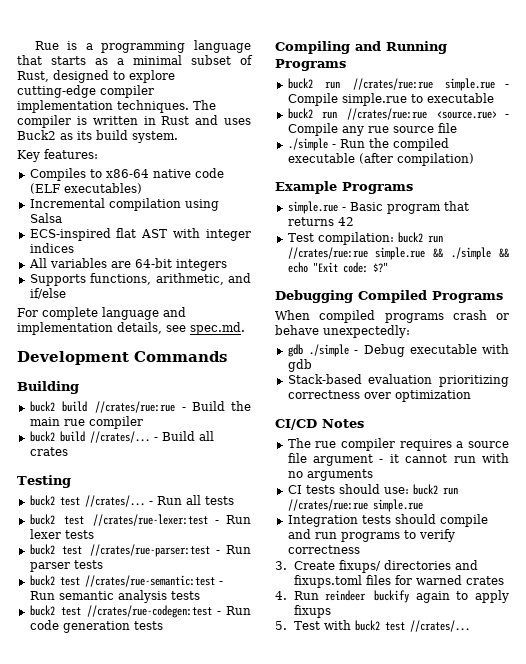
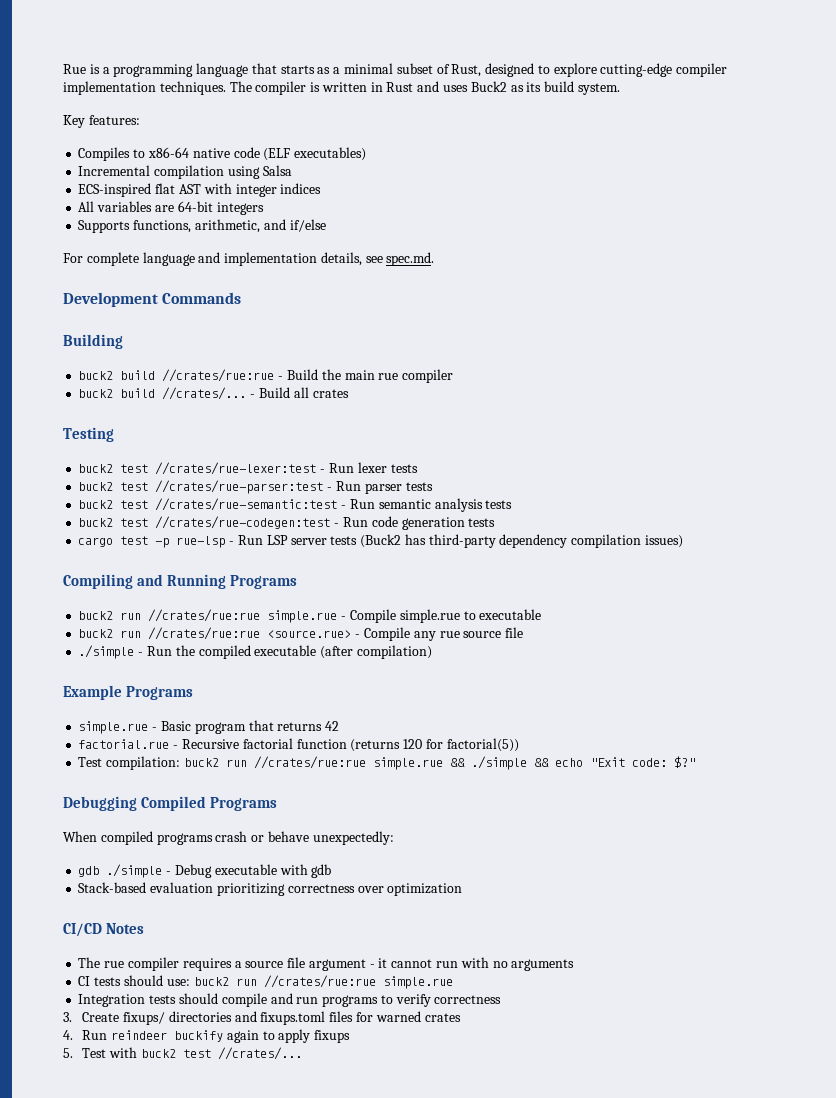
- buck2 test //crates/... - Run all tests
+ cargo test -p rue-lsp - Run LSP server tests (Buck2 has third-party dependency compilation issues)
+ factorial.rue - Recursive factorial function (returns 120 for factorial(5))

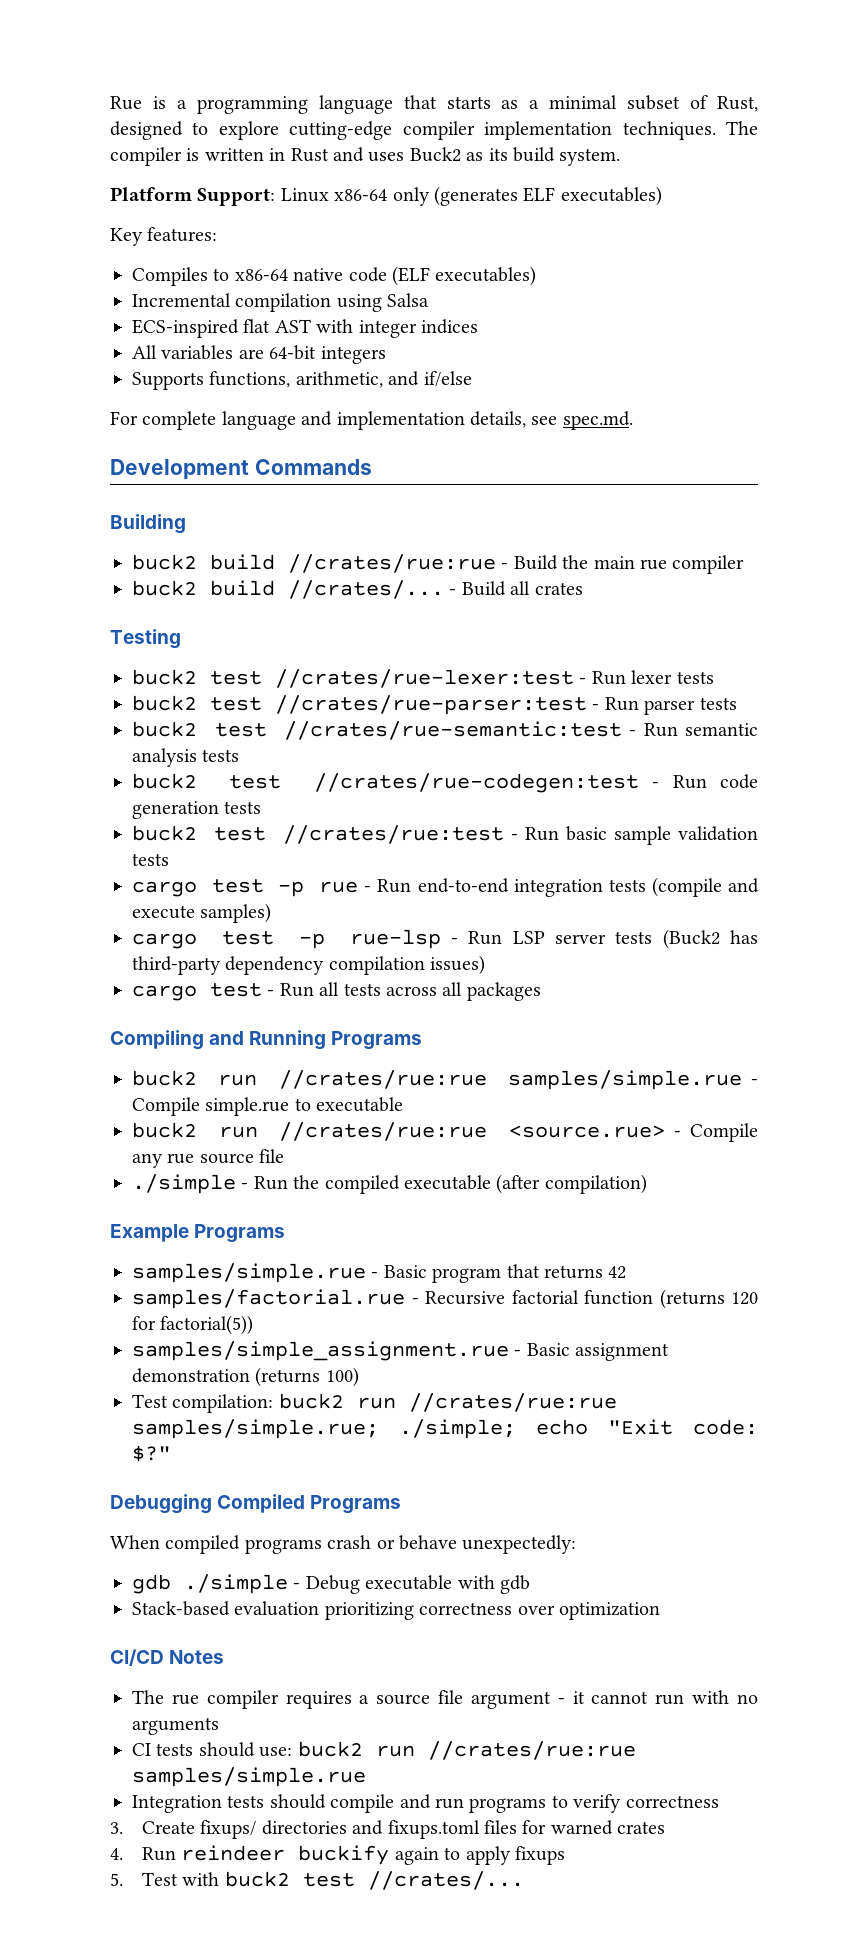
+ Platform Support: Linux x86-64 only (generates ELF executables)
+ buck2 test //crates/rue:test - Run basic sample validation tests
+ cargo test -p rue - Run end-to-end integration tests (compile and execute samples)
+ cargo test - Run all tests across all packages
- buck2 run //crates/rue:rue simple.rue - Compile simple.rue to executable
+ buck2 run //crates/rue:rue samples/simple.rue - Compile simple.rue to executable
- simple.rue - Basic program that returns 42
+ samples/simple.rue - Basic program that returns 42
- factorial.rue - Recursive factorial function (returns 120 for factorial(5))
+ samples/factorial.rue - Recursive factorial function (returns 120 for factorial(5))
+ samples/simple_assignment.rue - Basic assignment demonstration (returns 100)
- Test compilation: buck2 run //crates/rue:rue simple.rue && ./simple && echo "Exit code: $?"
+ Test compilation: buck2 run //crates/rue:rue samples/simple.rue; ./simple; echo "Exit code: $?"
- CI tests should use: buck2 run //crates/rue:rue simple.rue
+ CI tests should use: buck2 run //crates/rue:rue samples/simple.rue

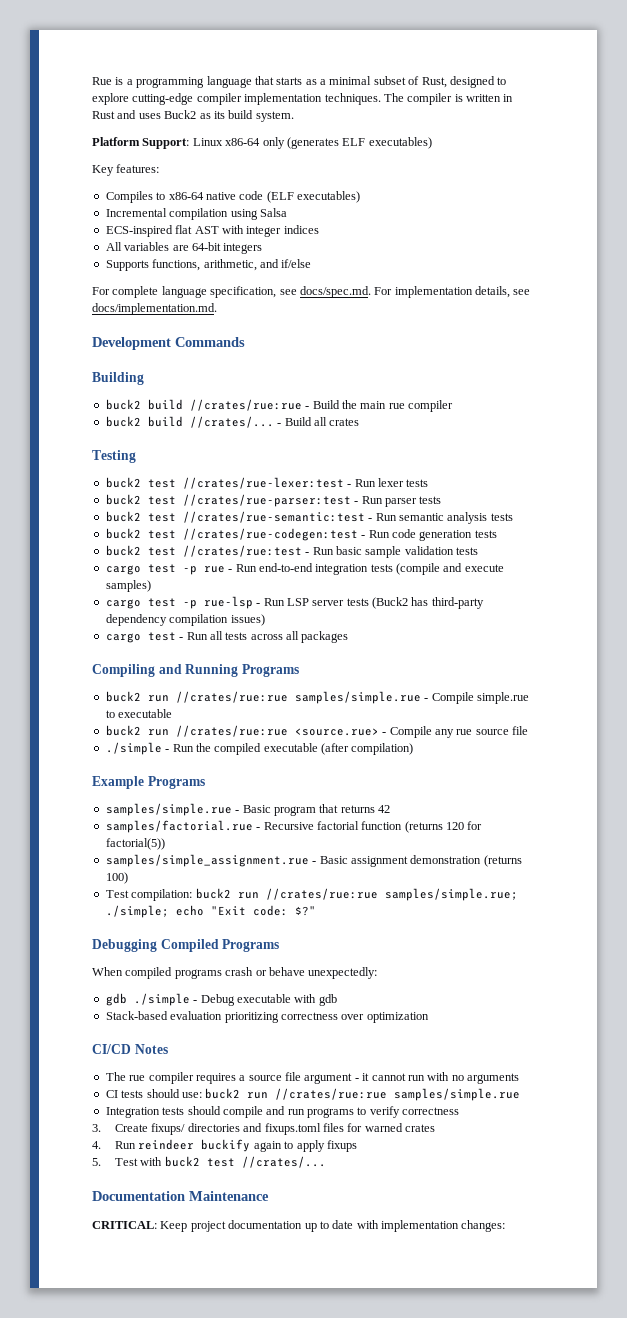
- For complete language and implementation details, see spec.md.
+ For complete language specification, see docs/spec.md. For implementation details, see docs/implementation.md.
+ Documentation Maintenance
+ CRITICAL: Keep project documentation up to date with implementation changes:

